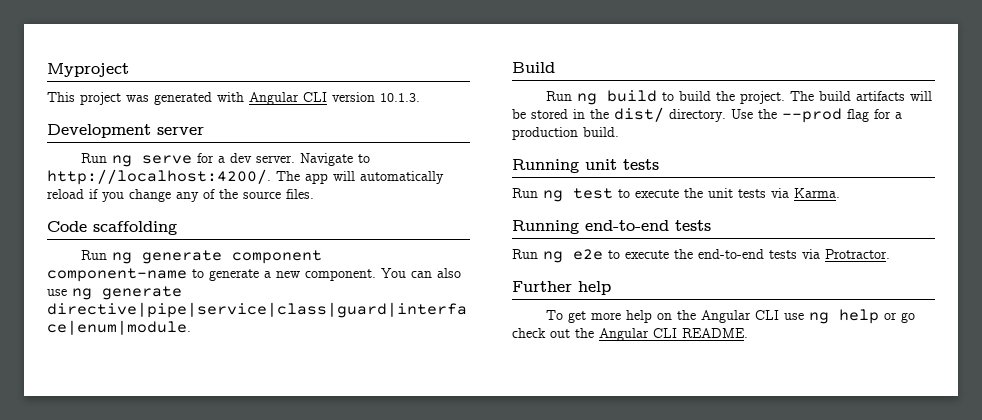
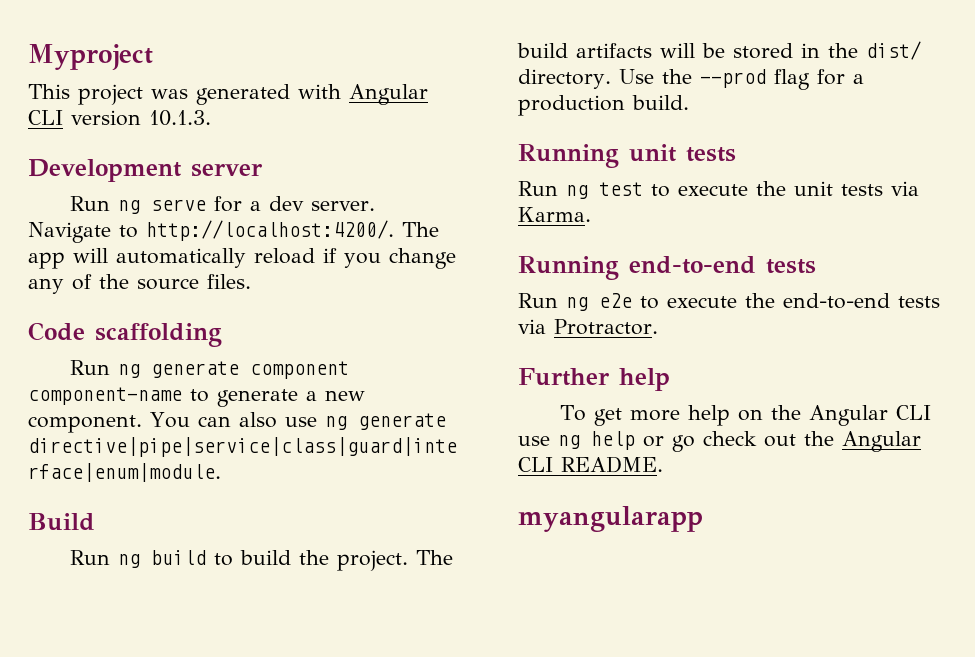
+ myangularapp

